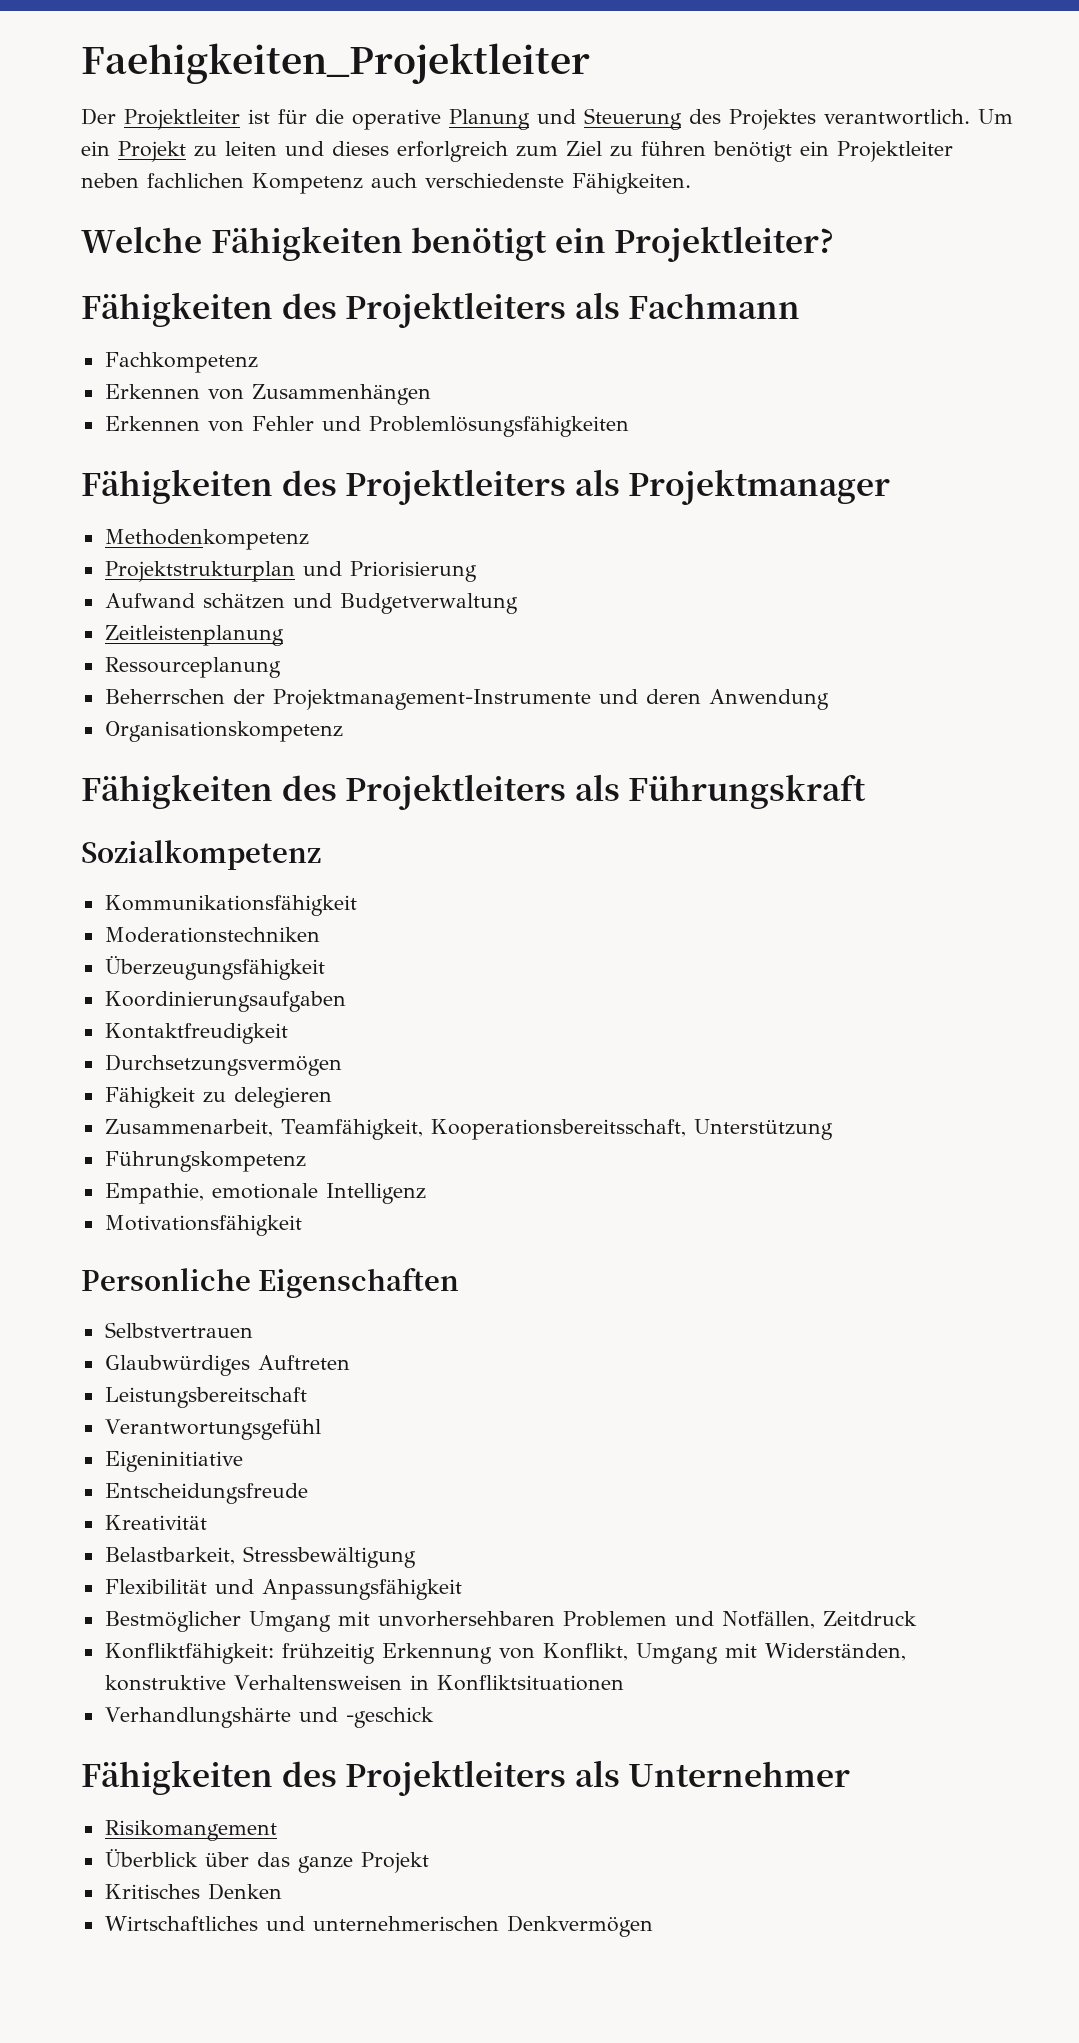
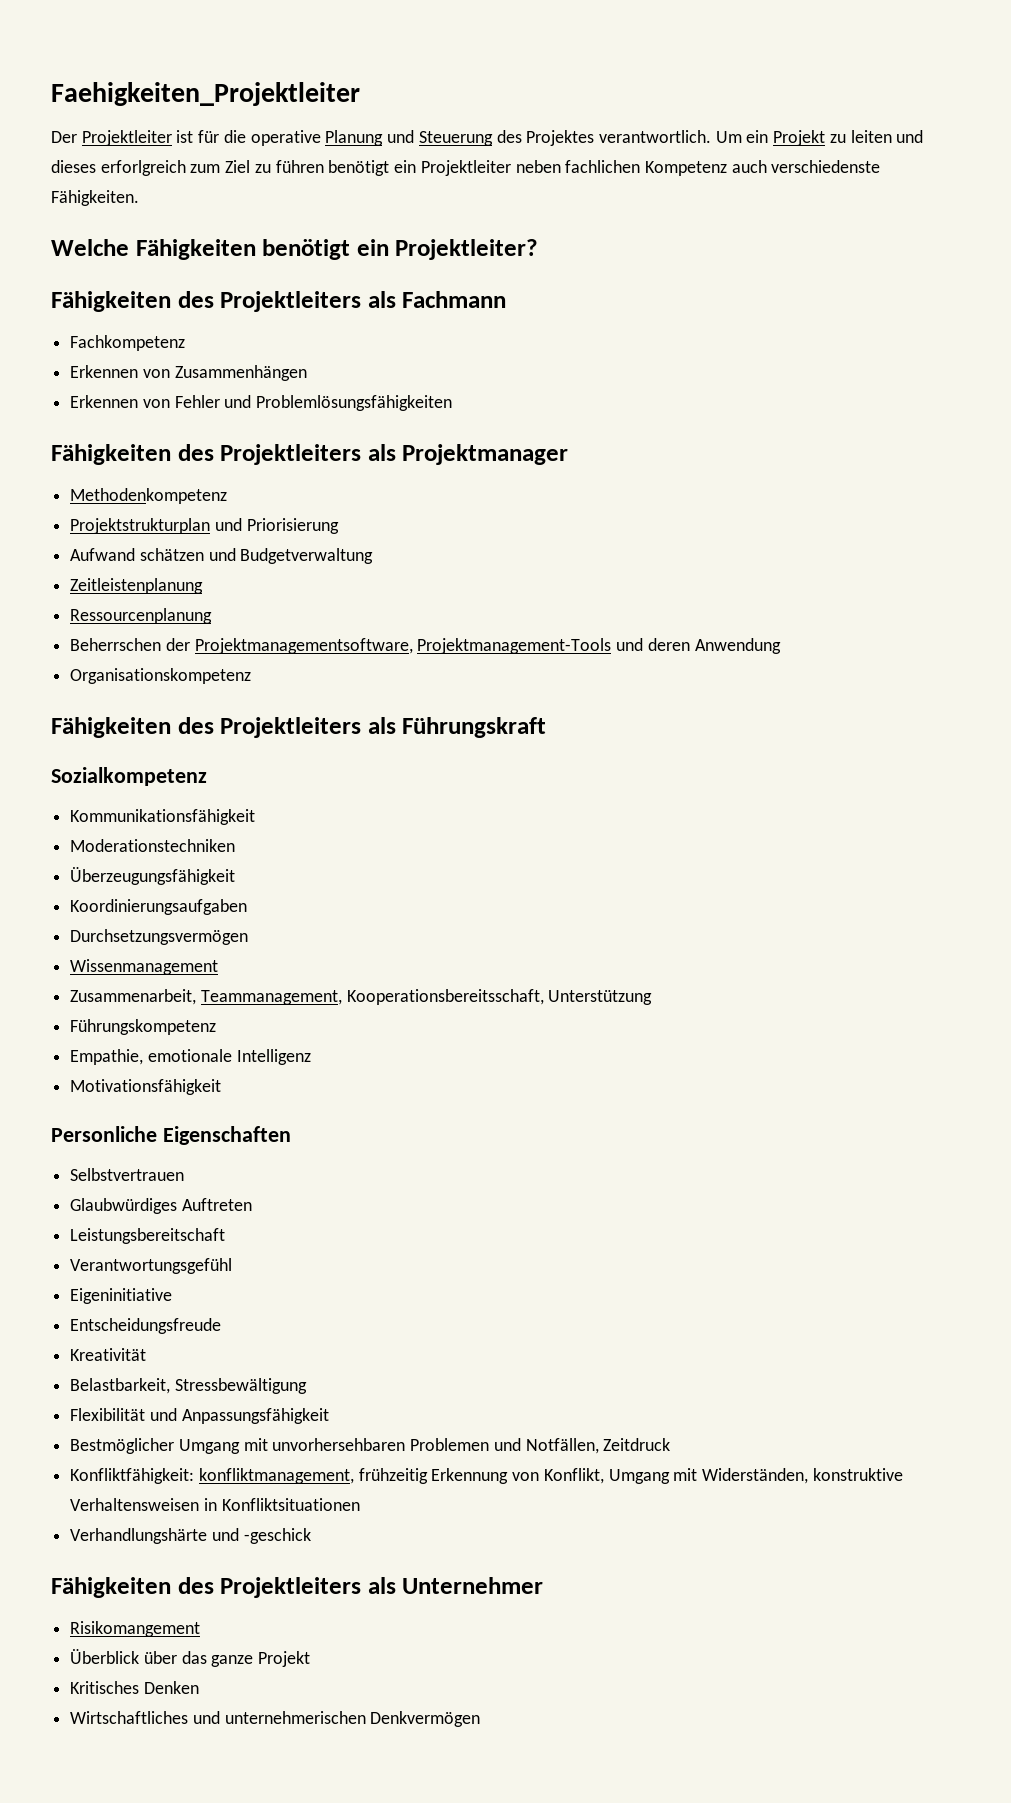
- Ressourceplanung
+ Ressourcenplanung
- Beherrschen der Projektmanagement-Instrumente und deren Anwendung
+ Beherrschen der Projektmanagementsoftware, Projektmanagement-Tools und deren Anwendung
- Kontaktfreudigkeit
- Fähigkeit zu delegieren
+ Wissenmanagement
- Zusammenarbeit, Teamfähigkeit, Kooperationsbereitsschaft, Unterstützung
+ Zusammenarbeit, Teammanagement, Kooperationsbereitsschaft, Unterstützung
- Konfliktfähigkeit: frühzeitig Erkennung von Konflikt, Umgang mit Widerständen, konstruktive Verhaltensweisen in Konfliktsituationen
+ Konfliktfähigkeit: konfliktmanagement, frühzeitig Erkennung von Konflikt, Umgang mit Widerständen, konstruktive Verhaltensweisen in Konfliktsituationen

